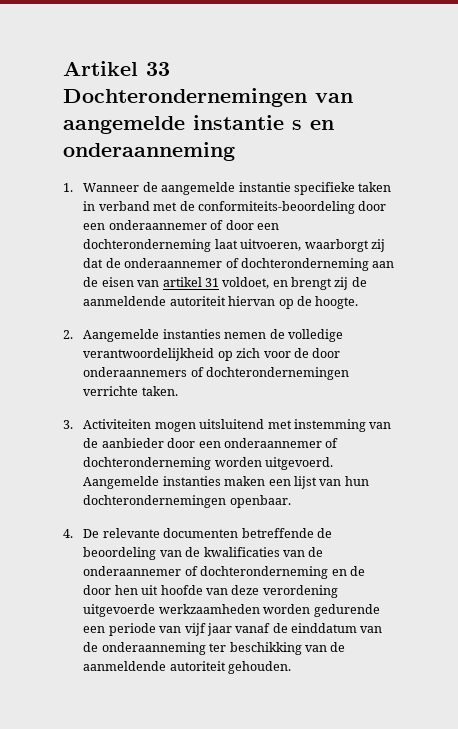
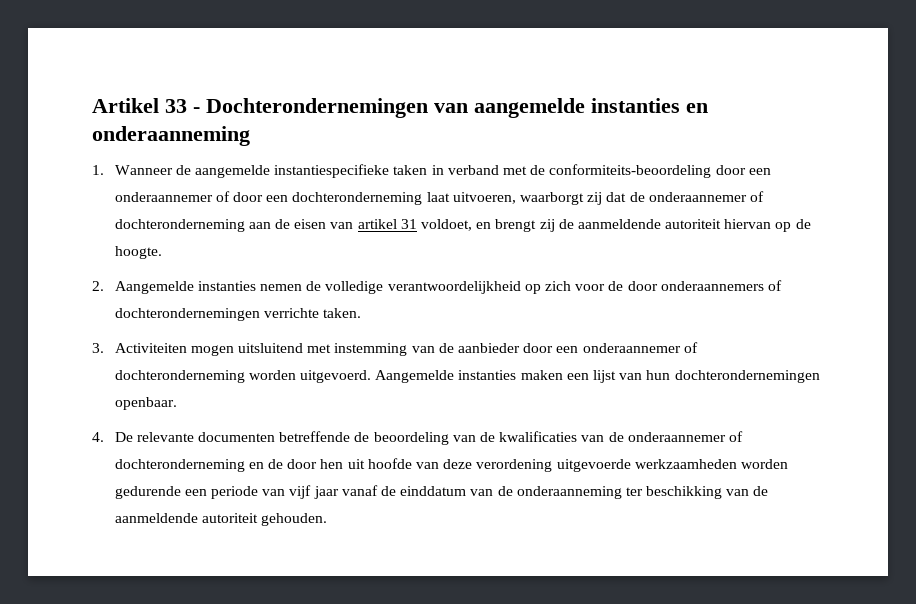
- Artikel 33 Dochterondernemingen van aangemelde instantie s en onderaanneming
+ Artikel 33 - Dochterondernemingen van aangemelde instanties en onderaanneming
- 1. Wanneer de aangemelde instantie specifieke taken in verband met de conformiteits-beoordeling door een onderaannemer of door een dochteronderneming laat uitvoeren, waarborgt zij dat de onderaannemer of dochteronderneming aan de eisen van artikel 31 voldoet, en brengt zij de aanmeldende autoriteit hiervan op de hoogte.
+ 1. Wanneer de aangemelde instantiespecifieke taken in verband met de conformiteits-beoordeling door een onderaannemer of door een dochteronderneming laat uitvoeren, waarborgt zij dat de onderaannemer of dochteronderneming aan de eisen van artikel 31 voldoet, en brengt zij de aanmeldende autoriteit hiervan op de hoogte.

